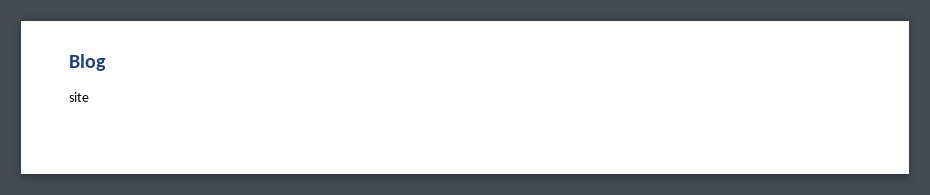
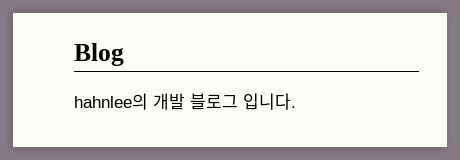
- site
+ hahnlee의 개발 블로그 입니다.

